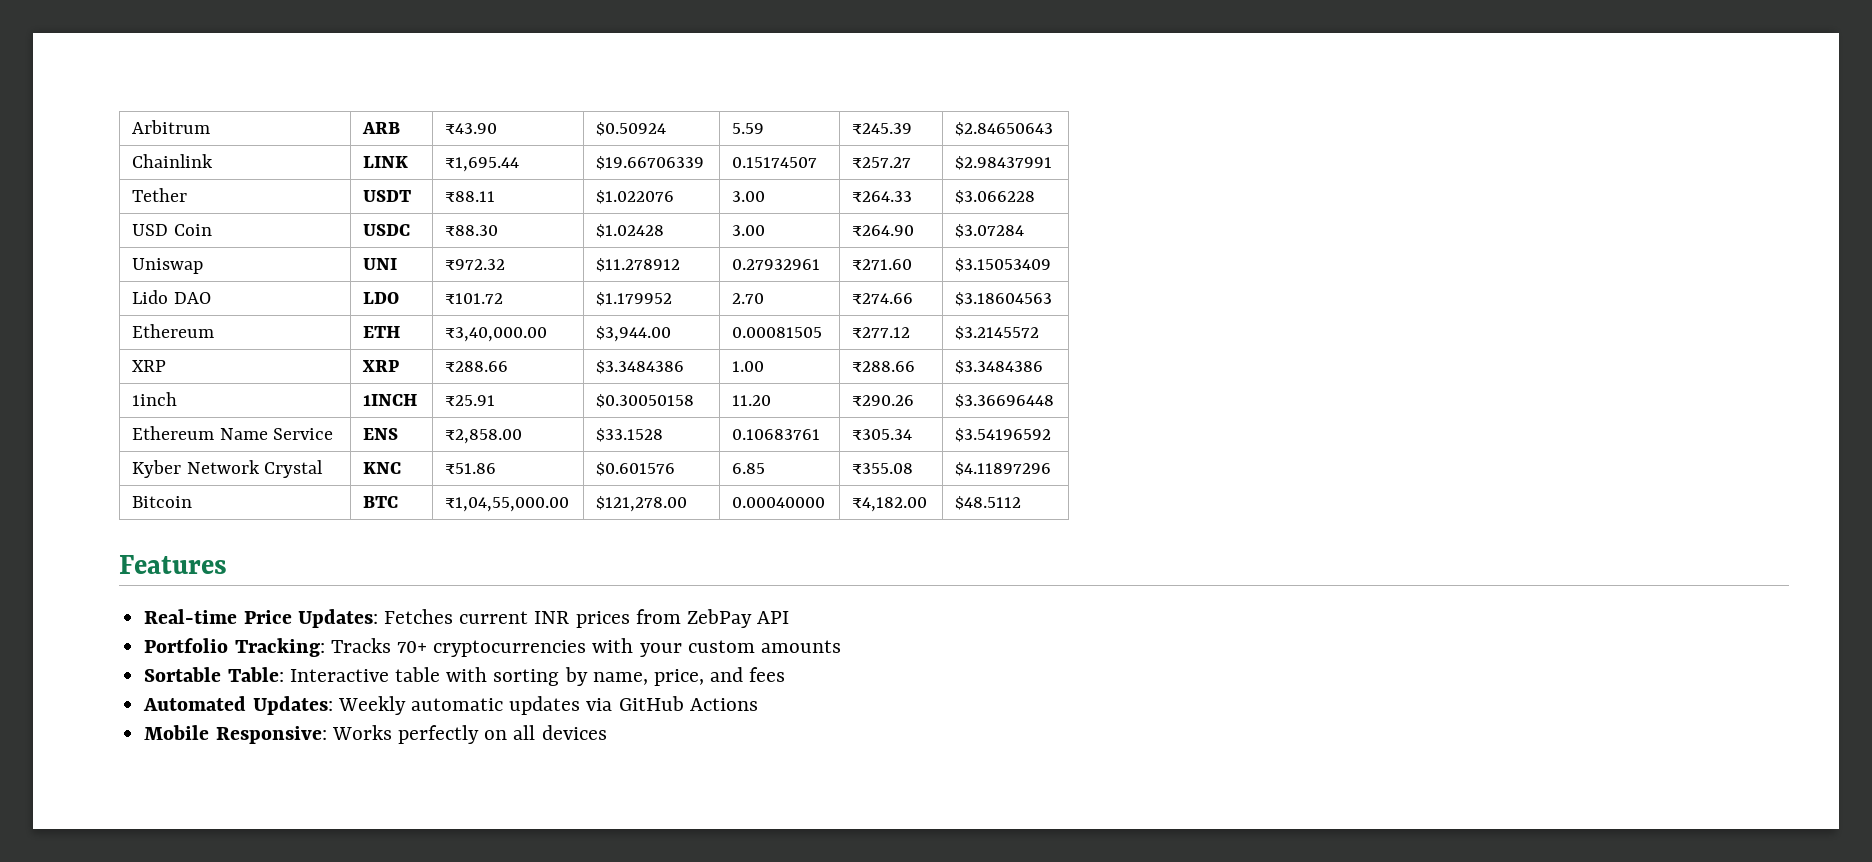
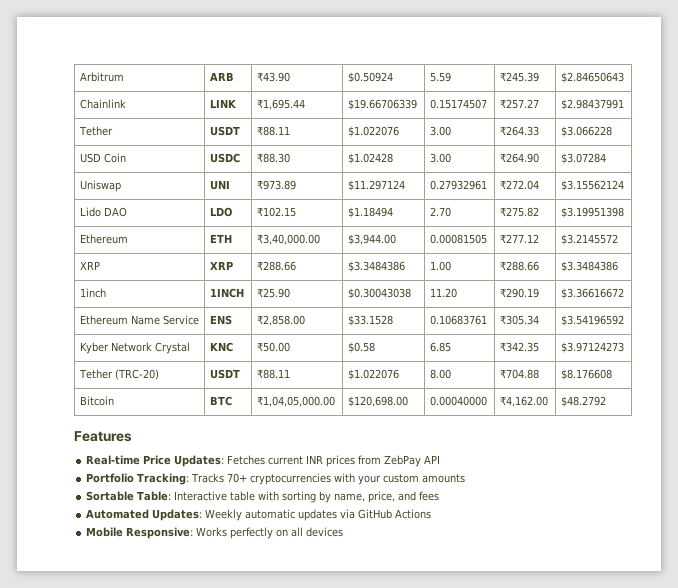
- Uniswap | UNI | ₹972.32 | $11.278912 | 0.27932961 | ₹271.60 | $3.15053409
+ Uniswap | UNI | ₹973.89 | $11.297124 | 0.27932961 | ₹272.04 | $3.15562124
- Lido DAO | LDO | ₹101.72 | $1.179952 | 2.70 | ₹274.66 | $3.18604563
+ Lido DAO | LDO | ₹102.15 | $1.18494 | 2.70 | ₹275.82 | $3.19951398
- 1inch | 1INCH | ₹25.91 | $0.30050158 | 11.20 | ₹290.26 | $3.36696448
+ 1inch | 1INCH | ₹25.90 | $0.30043038 | 11.20 | ₹290.19 | $3.36616672
- Kyber Network Crystal | KNC | ₹51.86 | $0.601576 | 6.85 | ₹355.08 | $4.11897296
+ Kyber Network Crystal | KNC | ₹50.00 | $0.58 | 6.85 | ₹342.35 | $3.97124273
+ Tether (TRC-20) | USDT | ₹88.11 | $1.022076 | 8.00 | ₹704.88 | $8.176608
- Bitcoin | BTC | ₹1,04,55,000.00 | $121,278.00 | 0.00040000 | ₹4,182.00 | $48.5112
+ Bitcoin | BTC | ₹1,04,05,000.00 | $120,698.00 | 0.00040000 | ₹4,162.00 | $48.2792

